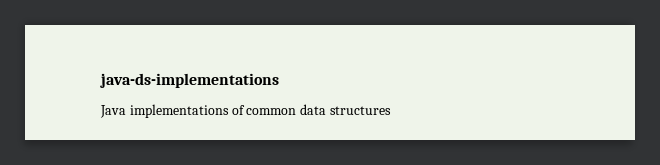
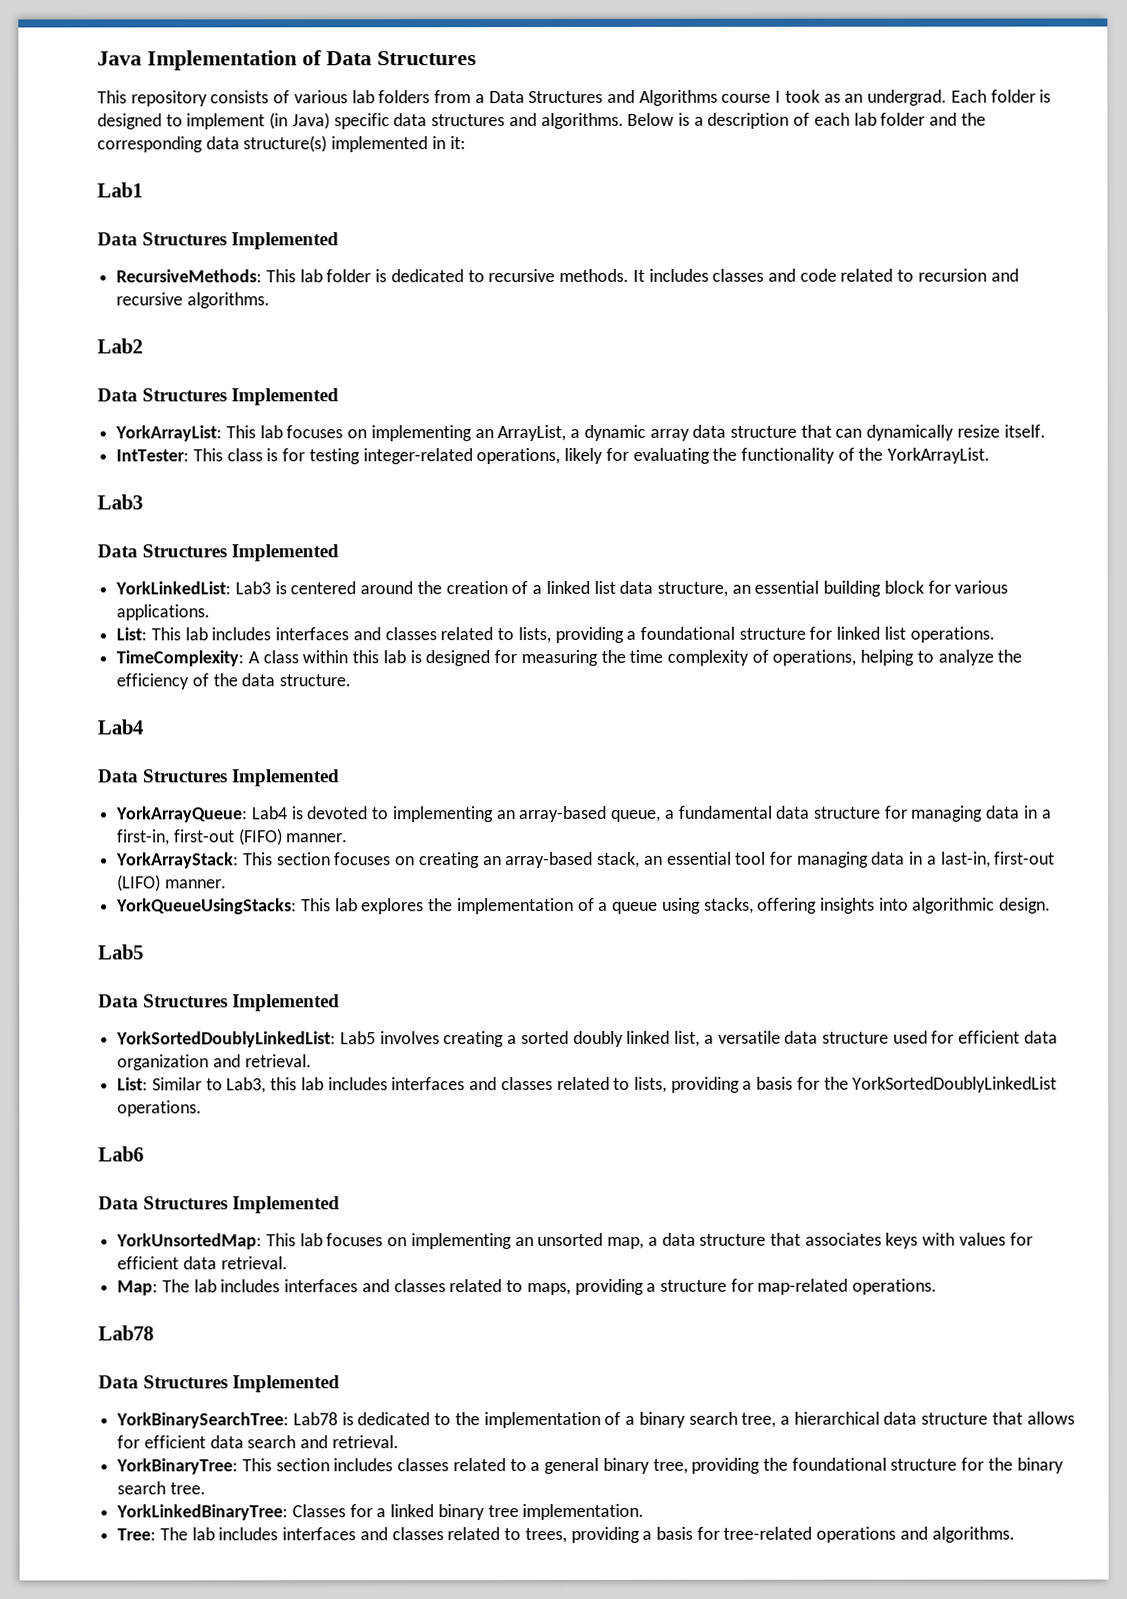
- java-ds-implementations
- Java implementations of common data structures
+ Java Implementation of Data Structures
+ This repository consists of various lab folders from a Data Structures and Algorithms course I took as an undergrad. Each folder is designed to implement (in Java) specific data structures and algorithms. Below is a description of each lab folder and the corresponding data structure(s) implemented in it:
+ Lab1
+ Data Structures Implemented
+ RecursiveMethods: This lab folder is dedicated to recursive methods. It includes classes and code related to recursion and recursive algorithms.
+ Lab2
+ Data Structures Implemented
+ YorkArrayList: This lab focuses on implementing an ArrayList, a dynamic array data structure that can dynamically resize itself.
+ IntTester: This class is for testing integer-related operations, likely for evaluating the functionality of the YorkArrayList.
+ Lab3
+ Data Structures Implemented
+ YorkLinkedList: Lab3 is centered around the creation of a linked list data structure, an essential building block for various applications.
+ List: This lab includes interfaces and classes related to lists, providing a foundational structure for linked list operations.
+ TimeComplexity: A class within this lab is designed for measuring the time complexity of operations, helping to analyze the efficiency of the data structure.
+ Lab4
+ Data Structures Implemented
+ YorkArrayQueue: Lab4 is devoted to implementing an array-based queue, a fundamental data structure for managing data in a first-in, first-out (FIFO) manner.
+ YorkArrayStack: This section focuses on creating an array-based stack, an essential tool for managing data in a last-in, first-out (LIFO) manner.
+ YorkQueueUsingStacks: This lab explores the implementation of a queue using stacks, offering insights into algorithmic design.
+ Lab5
+ Data Structures Implemented
+ YorkSortedDoublyLinkedList: Lab5 involves creating a sorted doubly linked list, a versatile data structure used for efficient data organization and retrieval.
+ List: Similar to Lab3, this lab includes interfaces and classes related to lists, providing a basis for the YorkSortedDoublyLinkedList operations.
+ Lab6
+ Data Structures Implemented
+ YorkUnsortedMap: This lab focuses on implementing an unsorted map, a data structure that associates keys with values for efficient data retrieval.
+ Map: The lab includes interfaces and classes related to maps, providing a structure for map-related operations.
+ Lab78
+ Data Structures Implemented
+ YorkBinarySearchTree: Lab78 is dedicated to the implementation of a binary search tree, a hierarchical data structure that allows for efficient data search and retrieval.
+ YorkBinaryTree: This section includes classes related to a general binary tree, providing the foundational structure for the binary search tree.
+ YorkLinkedBinaryTree: Classes for a linked binary tree implementation.
+ Tree: The lab includes interfaces and classes related to trees, providing a basis for tree-related operations and algorithms.

